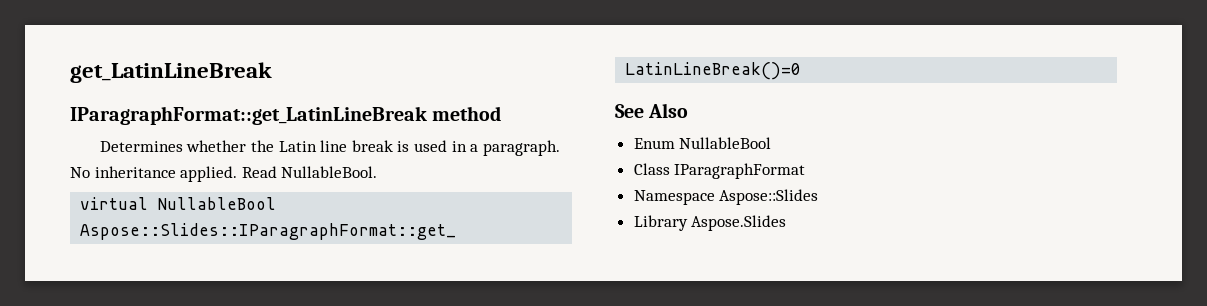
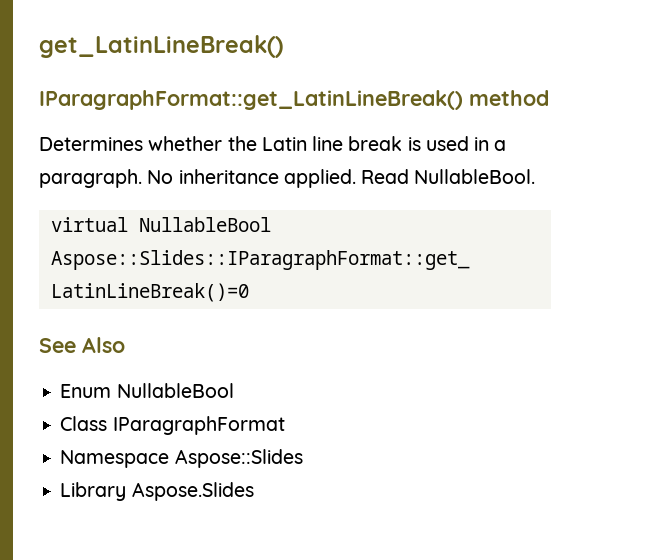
- get_LatinLineBreak
- IParagraphFormat::get_LatinLineBreak method
+ get_LatinLineBreak()
+ IParagraphFormat::get_LatinLineBreak() method

